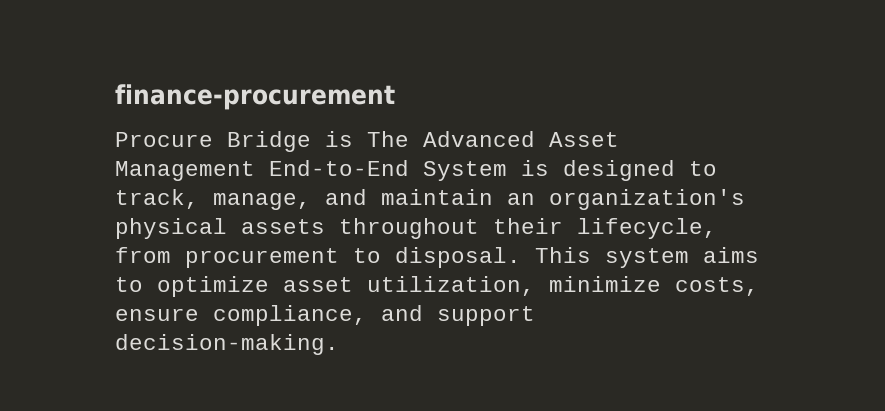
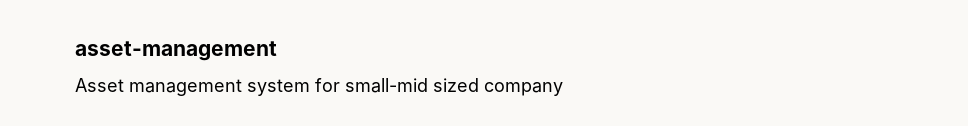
- finance-procurement
- Procure Bridge is The Advanced Asset Management End-to-End System is designed to track, manage, and maintain an organization's physical assets throughout their lifecycle, from procurement to disposal. This system aims to optimize asset utilization, minimize costs, ensure compliance, and support decision-making.
+ asset-management
+ Asset management system for small-mid sized company

